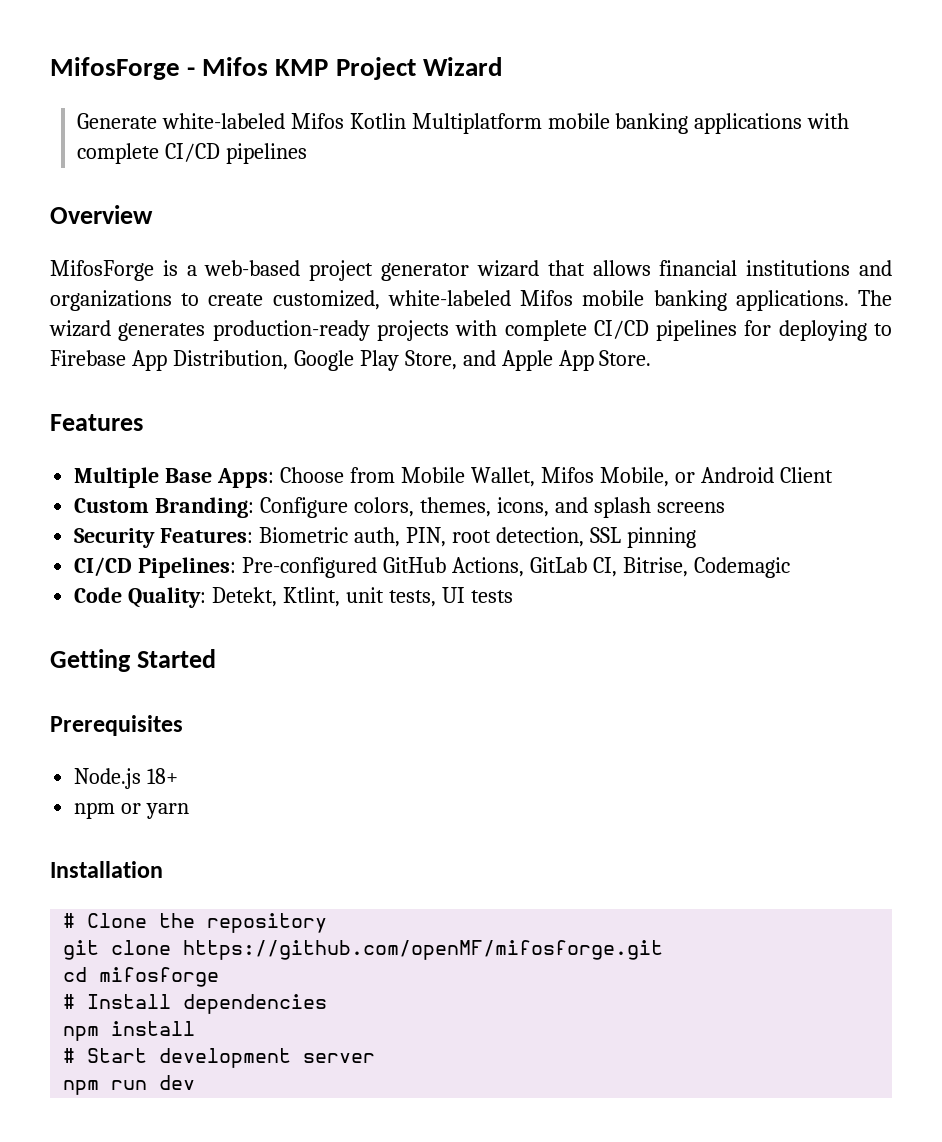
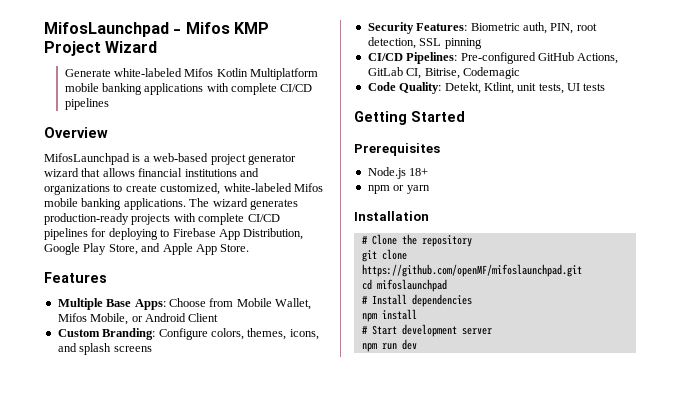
- MifosForge - Mifos KMP Project Wizard
+ MifosLaunchpad - Mifos KMP Project Wizard
- MifosForge is a web-based project generator wizard that allows financial institutions and organizations to create customized, white-labeled Mifos mobile banking applications.
+ MifosLaunchpad is a web-based project generator wizard that allows financial institutions and organizations to create customized, white-labeled Mifos mobile banking applications.
- git clone https://github.com/openMF/mifosforge.git
+ git clone https://github.com/openMF/mifoslaunchpad.git
- cd mifosforge
+ cd mifoslaunchpad

